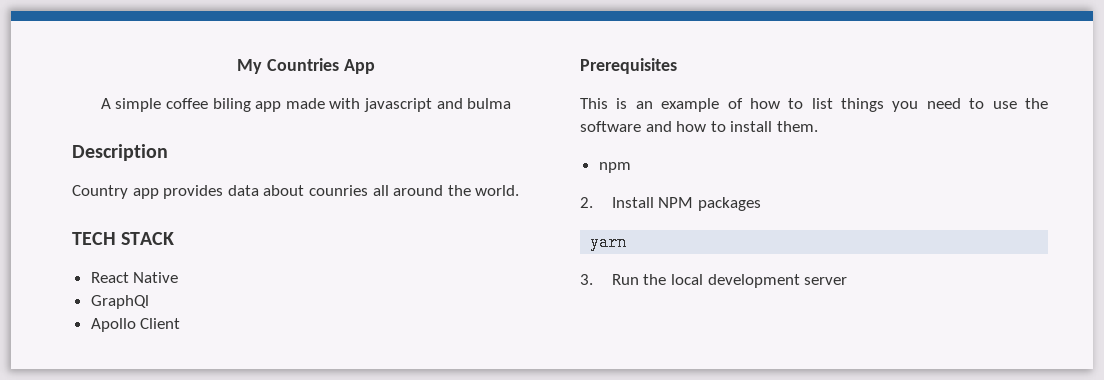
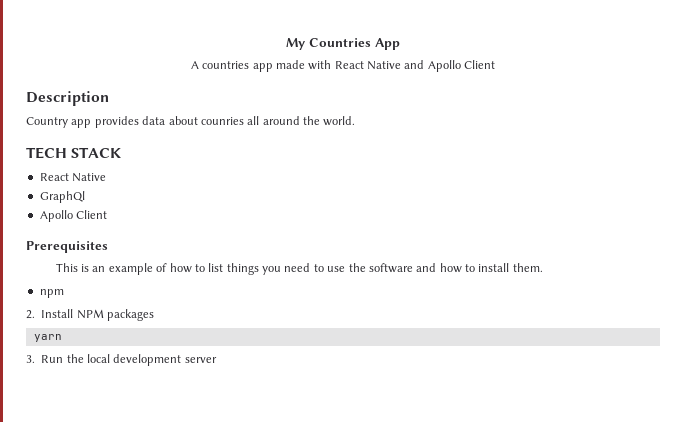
- A simple coffee biling app made with javascript and bulma
+ A countries app made with React Native and Apollo Client

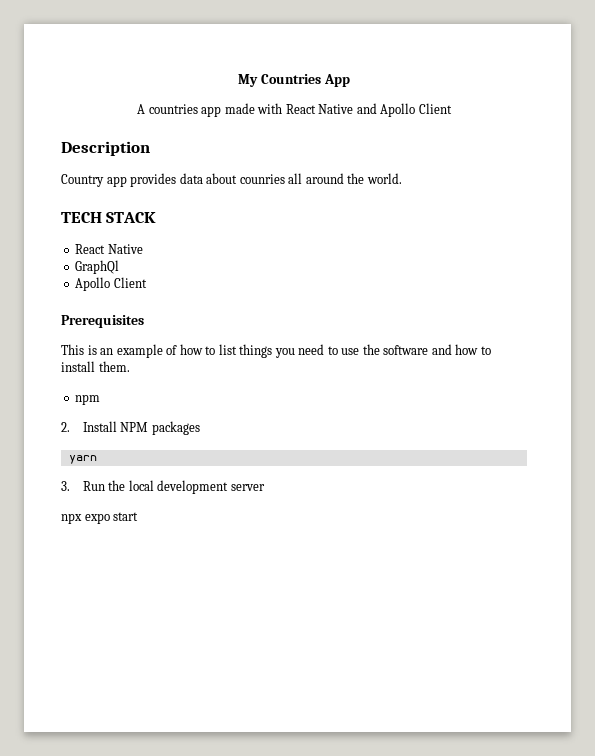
+ npx expo start

